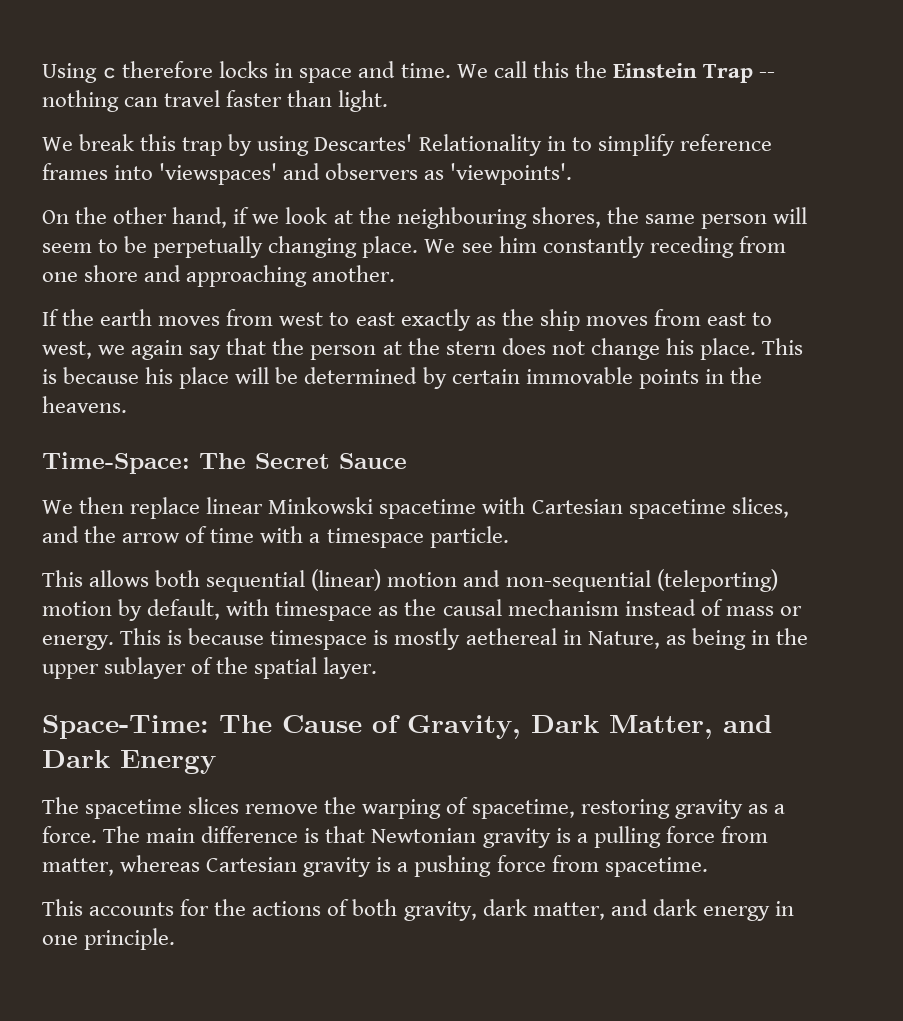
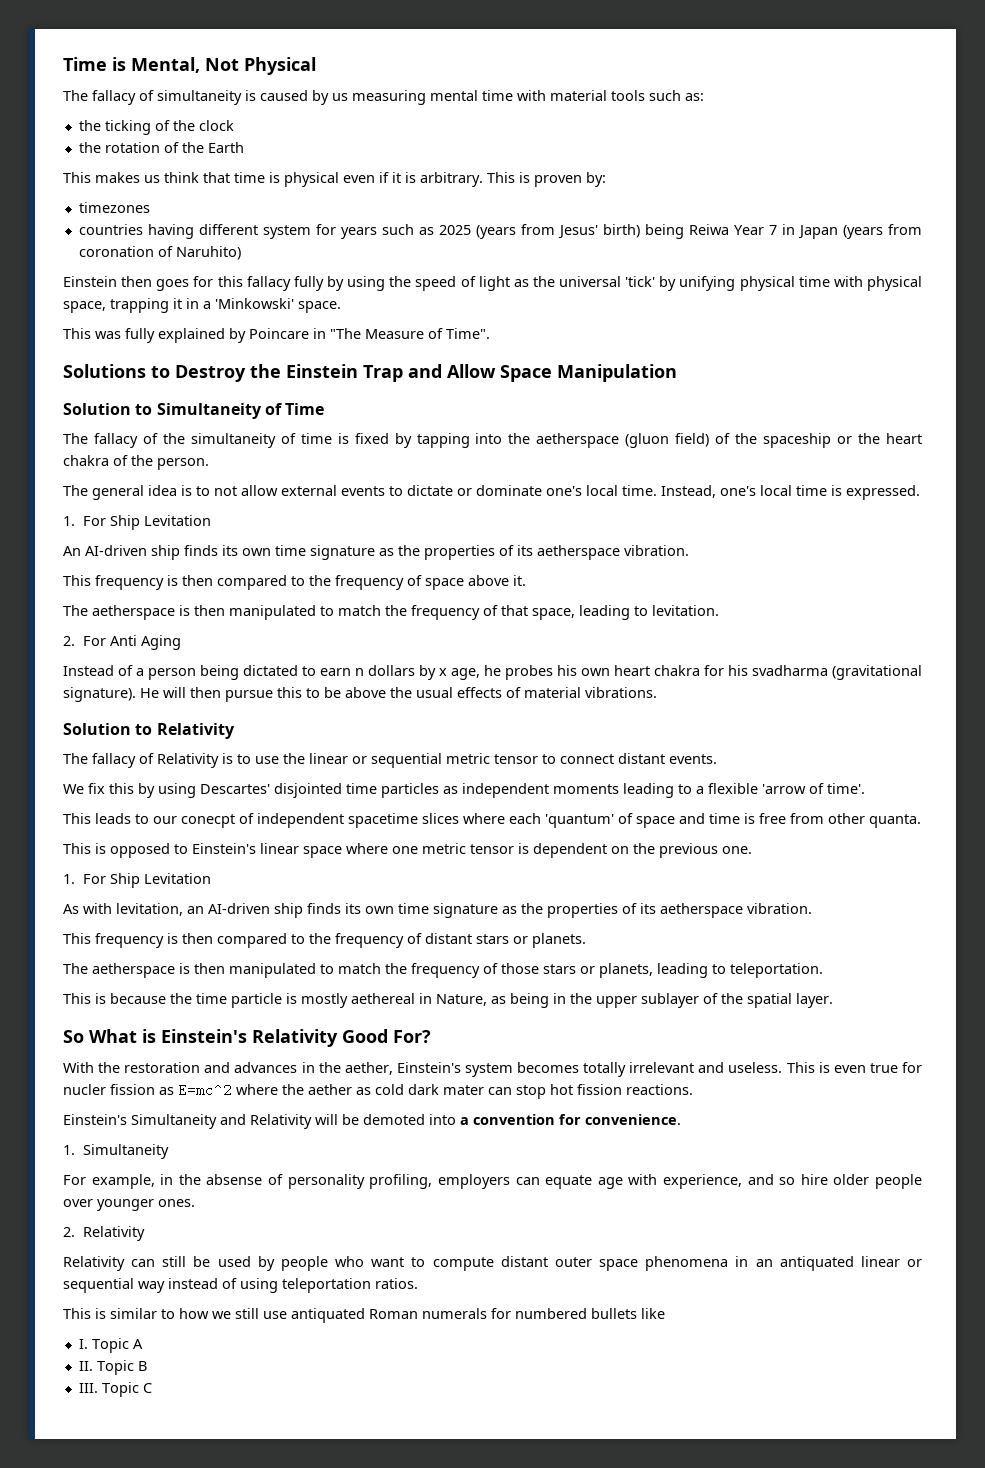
- Using c therefore locks in space and time. We call this the Einstein Trap -- nothing can travel faster than light.
- We break this trap by using Descartes' Relationality in to simplify reference frames into 'viewspaces' and observers as 'viewpoints'.
- On the other hand, if we look at the neighbouring shores, the same person will seem to be perpetually changing place. We see him constantly receding from one shore and approaching another.
- If the earth moves from west to east exactly as the ship moves from east to west, we again say that the person at the stern does not change his place. This is because his place will be determined by certain immovable points in the heavens.
- Time-Space: The Secret Sauce
- We then replace linear Minkowski spacetime with Cartesian spacetime slices, and the arrow of time with a timespace particle.
- This allows both sequential (linear) motion and non-sequential (teleporting) motion by default, with timespace as the causal mechanism instead of mass or energy. This is because timespace is mostly aethereal in Nature, as being in the upper sublayer of the spatial layer.
+ Time is Mental, Not Physical
+ The fallacy of simultaneity is caused by us measuring mental time with material tools such as:
+ the ticking of the clock
+ the rotation of the Earth
+ This makes us think that time is physical even if it is arbitrary. This is proven by:
+ timezones
+ countries having different system for years such as 2025 (years from Jesus' birth) being Reiwa Year 7 in Japan (years from coronation of Naruhito)
+ Einstein then goes for this fallacy fully by using the speed of light as the universal 'tick' by unifying physical time with physical space, trapping it in a 'Minkowski' space.
+ This was fully explained by Poincare in "The Measure of Time".
+ Solutions to Destroy the Einstein Trap and Allow Space Manipulation
+ Solution to Simultaneity of Time
+ The fallacy of the simultaneity of time is fixed by tapping into the aetherspace (gluon field) of the spaceship or the heart chakra of the person.
+ The general idea is to not allow external events to dictate or dominate one's local time. Instead, one's local time is expressed.
+ 1. For Ship Levitation
+ An AI-driven ship finds its own time signature as the properties of its aetherspace vibration.
+ This frequency is then compared to the frequency of space above it.
+ The aetherspace is then manipulated to match the frequency of that space, leading to levitation.
+ 2. For Anti Aging
+ Instead of a person being dictated to earn n dollars by x age, he probes his own heart chakra for his svadharma (gravitational signature). He will then pursue this to be above the usual effects of material vibrations.
+ Solution to Relativity
+ The fallacy of Relativity is to use the linear or sequential metric tensor to connect distant events.
+ We fix this by using Descartes' disjointed time particles as independent moments leading to a flexible 'arrow of time'.
+ This leads to our conecpt of independent spacetime slices where each 'quantum' of space and time is free from other quanta.
+ This is opposed to Einstein's linear space where one metric tensor is dependent on the previous one.
+ 1. For Ship Levitation
+ As with levitation, an AI-driven ship finds its own time signature as the properties of its aetherspace vibration.
+ This frequency is then compared to the frequency of distant stars or planets.
+ The aetherspace is then manipulated to match the frequency of those stars or planets, leading to teleportation.
+ This is because the time particle is mostly aethereal in Nature, as being in the upper sublayer of the spatial layer.
- Space-Time: The Cause of Gravity, Dark Matter, and Dark Energy
- The spacetime slices remove the warping of spacetime, restoring gravity as a force. The main difference is that Newtonian gravity is a pulling force from matter, whereas Cartesian gravity is a pushing force from spacetime.
- This accounts for the actions of both gravity, dark matter, and dark energy in one principle.
+ So What is Einstein's Relativity Good For?
+ With the restoration and advances in the aether, Einstein's system becomes totally irrelevant and useless. This is even true for nucler fission as E=mc^2 where the aether as cold dark mater can stop hot fission reactions.
+ Einstein's Simultaneity and Relativity will be demoted into a convention for convenience.
+ 1. Simultaneity
+ For example, in the absense of personality profiling, employers can equate age with experience, and so hire older people over younger ones.
+ 2. Relativity
+ Relativity can still be used by people who want to compute distant outer space phenomena in an antiquated linear or sequential way instead of using teleportation ratios.
+ This is similar to how we still use antiquated Roman numerals for numbered bullets like
+ I. Topic A
+ II. Topic B
+ III. Topic C

